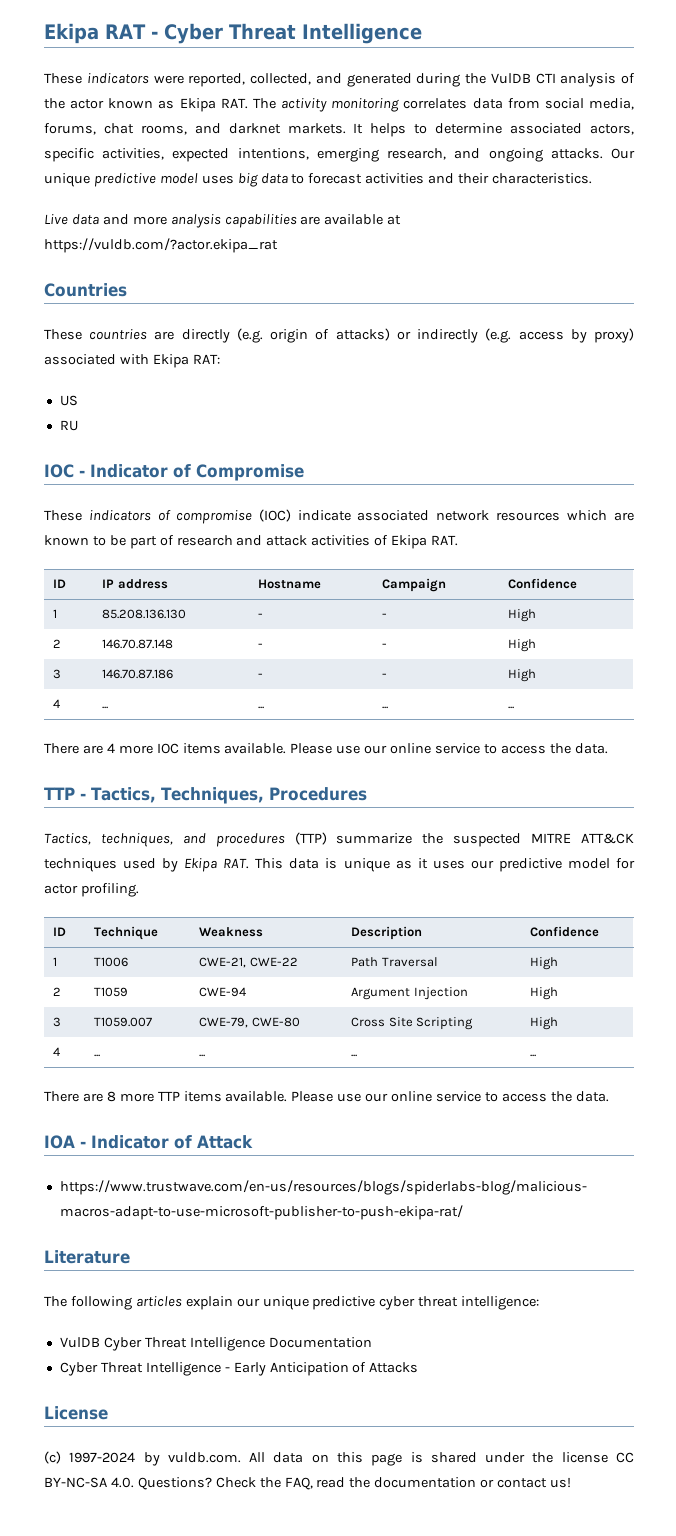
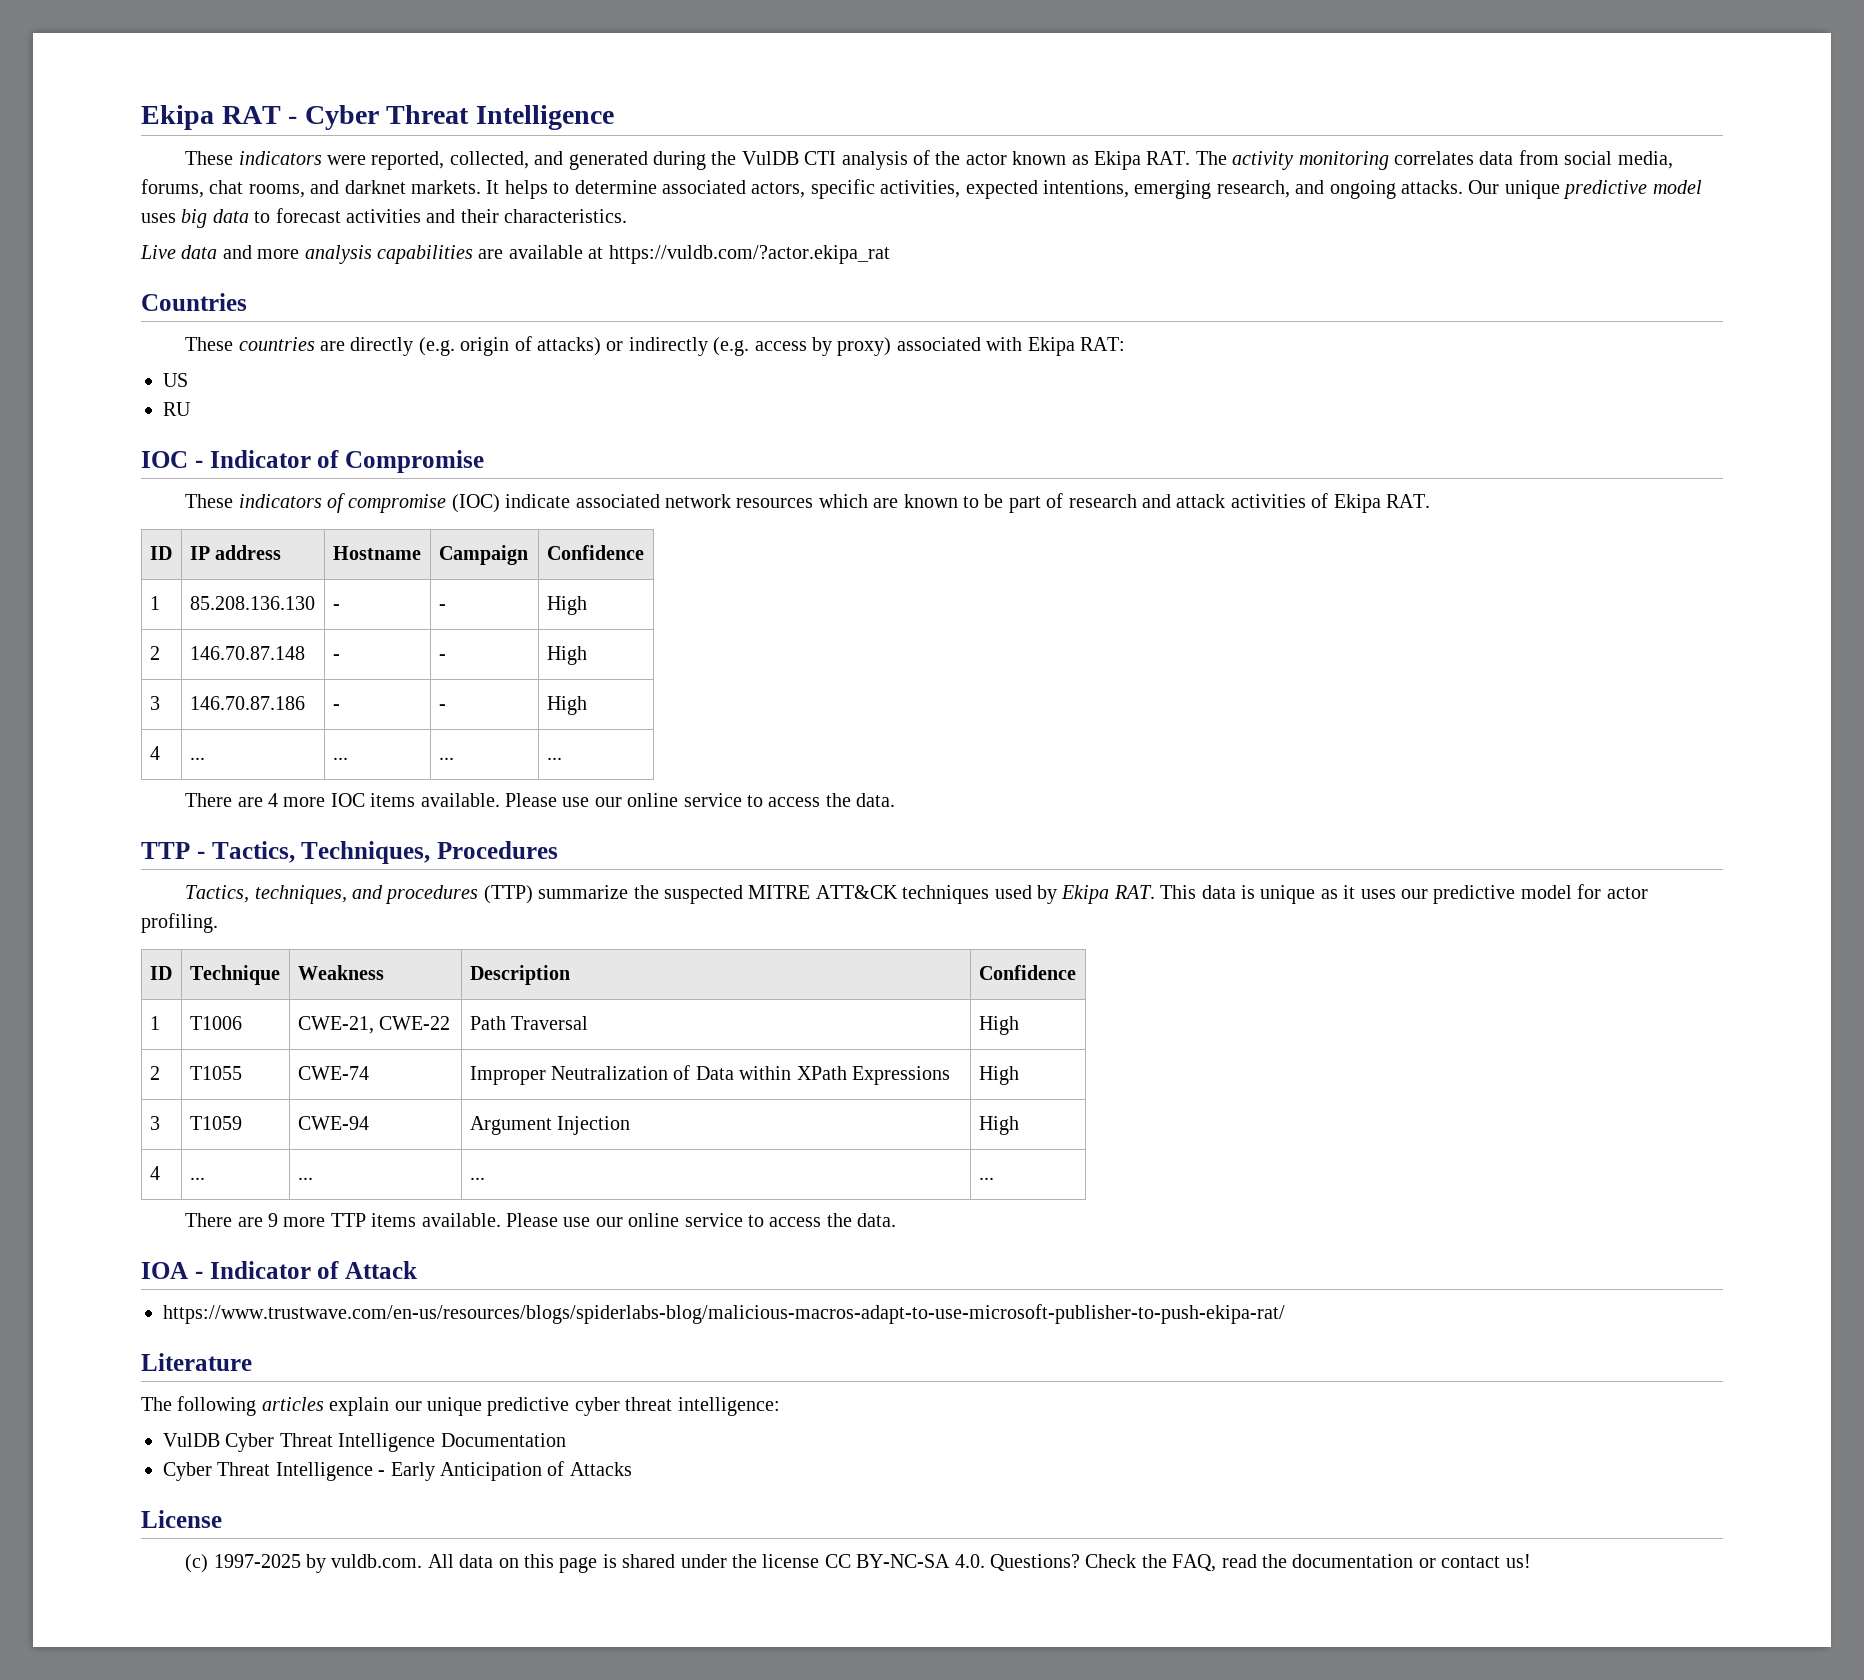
- 2 | T1059 | CWE-94 | Argument Injection | High
- 3 | T1059.007 | CWE-79, CWE-80 | Cross Site Scripting | High
+ 2 | T1055 | CWE-74 | Improper Neutralization of Data within XPath Expressions | High
+ 3 | T1059 | CWE-94 | Argument Injection | High
  4 | ... | ... | ... | ...
- There are 8 more TTP items available.
+ There are 9 more TTP items available.
- (c) 1997-2024 by vuldb.com. All data on this page is shared under the license CC BY-NC-SA 4.0. Questions?
+ (c) 1997-2025 by vuldb.com. All data on this page is shared under the license CC BY-NC-SA 4.0. Questions?

